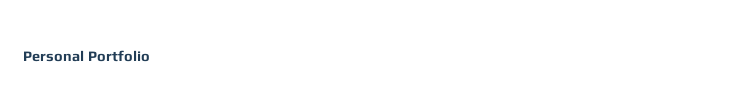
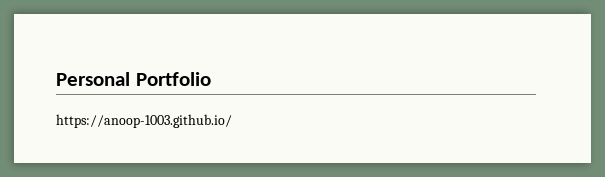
+ https://anoop-1003.github.io/

